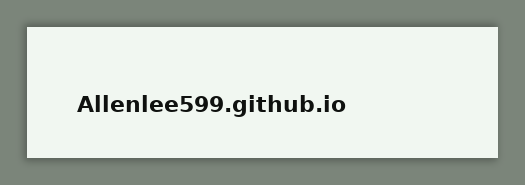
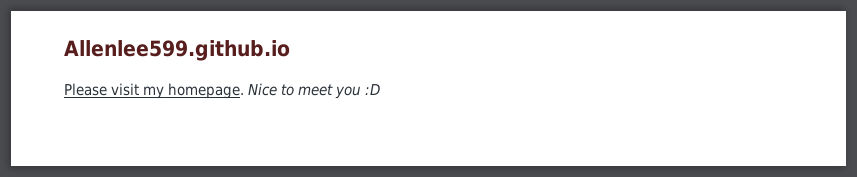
+ Please visit my homepage. Nice to meet you :D

